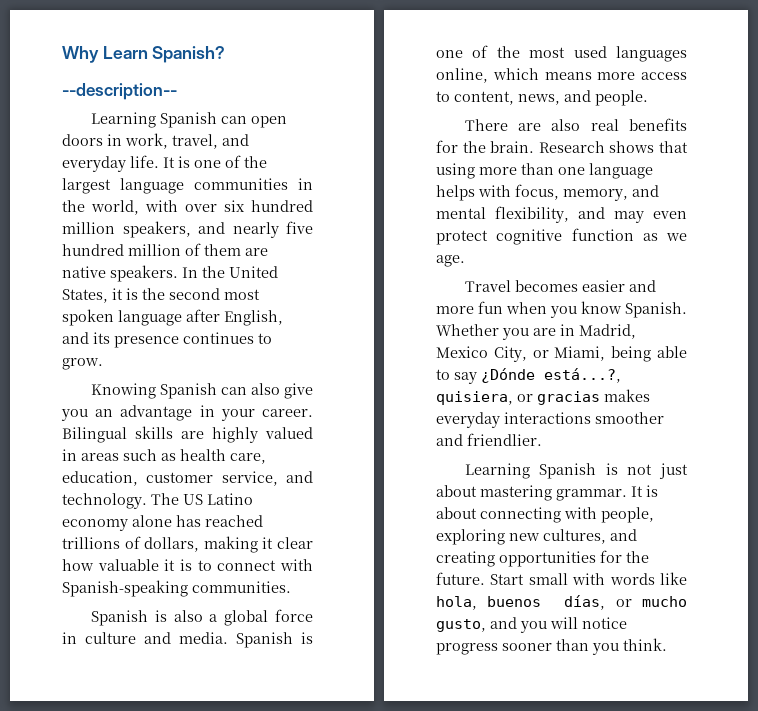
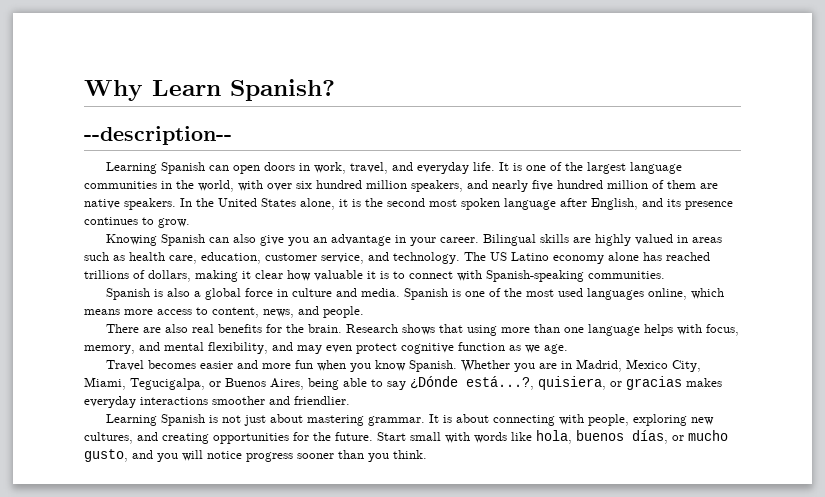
- In the United States, it is the second most spoken language after English, and its presence continues to grow.
+ In the United States alone, it is the second most spoken language after English, and its presence continues to grow.
- Whether you are in Madrid, Mexico City, or Miami, being able to say ¿Dónde está...?, quisiera, or gracias makes everyday interactions smoother and friendlier.
+ Whether you are in Madrid, Mexico City, Miami, Tegucigalpa, or Buenos Aires, being able to say ¿Dónde está...?, quisiera, or gracias makes everyday interactions smoother and friendlier.

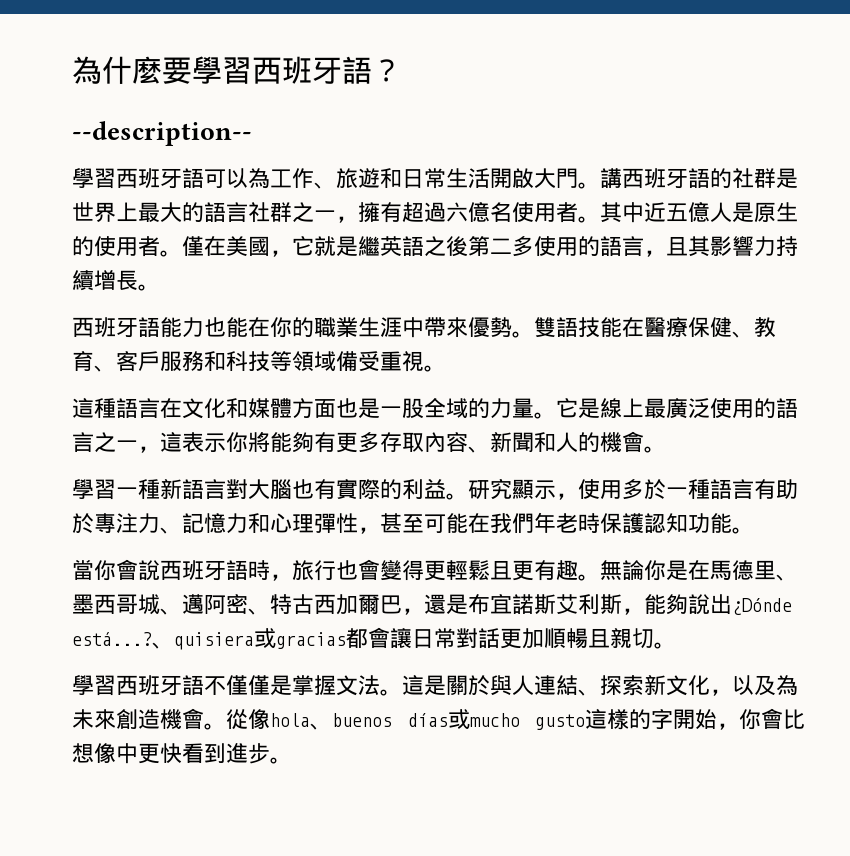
- Why Learn Spanish?
+ 為什麼要學習西班牙語？
  --description--
- Learning Spanish can open doors in work, travel, and everyday life. It is one of the largest language communities in the world, with over six hundred million speakers, and nearly five hundred million of them are native speakers. In the United States alone, it is the second most spoken language after English, and its presence continues to grow.
- Knowing Spanish can also give you an advantage in your career. Bilingual skills are highly valued in areas such as health care, education, customer service, and technology. The US Latino economy alone has reached trillions of dollars, making it clear how valuable it is to connect with Spanish-speaking communities.
- Spanish is also a global force in culture and media. Spanish is one of the most used languages online, which means more access to content, news, and people.
- There are also real benefits for the brain. Research shows that using more than one language helps with focus, memory, and mental flexibility, and may even protect cognitive function as we age.
- Travel becomes easier and more fun when you know Spanish. Whether you are in Madrid, Mexico City, Miami, Tegucigalpa, or Buenos Aires, being able to say ¿Dónde está...?, quisiera, or gracias makes everyday interactions smoother and friendlier.
- Learning Spanish is not just about mastering grammar. It is about connecting with people, exploring new cultures, and creating opportunities for the future. Start small with words like hola, buenos días, or mucho gusto, and you will notice progress sooner than you think.
+ 學習西班牙語可以為工作、旅遊和日常生活開啟大門。講西班牙語的社群是世界上最大的語言社群之一，擁有超過六億名使用者。其中近五億人是原生的使用者。僅在美國，它就是繼英語之後第二多使用的語言，且其影響力持續增長。
+ 西班牙語能力也能在你的職業生涯中帶來優勢。雙語技能在醫療保健、教育、客戶服務和科技等領域備受重視。
+ 這種語言在文化和媒體方面也是一股全域的力量。它是線上最廣泛使用的語言之一，這表示你將能夠有更多存取內容、新聞和人的機會。
+ 學習一種新語言對大腦也有實際的利益。研究顯示，使用多於一種語言有助於專注力、記憶力和心理彈性，甚至可能在我們年老時保護認知功能。
+ 當你會說西班牙語時，旅行也會變得更輕鬆且更有趣。無論你是在馬德里、墨西哥城、邁阿密、特古西加爾巴，還是布宜諾斯艾利斯，能夠說出¿Dónde está...?、quisiera或gracias都會讓日常對話更加順暢且親切。
+ 學習西班牙語不僅僅是掌握文法。這是關於與人連結、探索新文化，以及為未來創造機會。從像hola、buenos días或mucho gusto這樣的字開始，你會比想像中更快看到進步。

